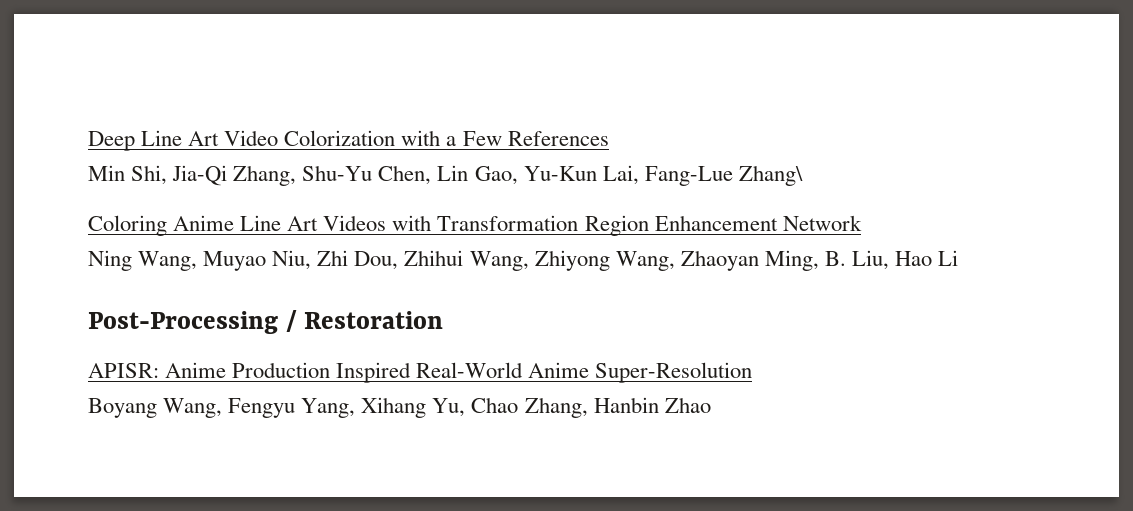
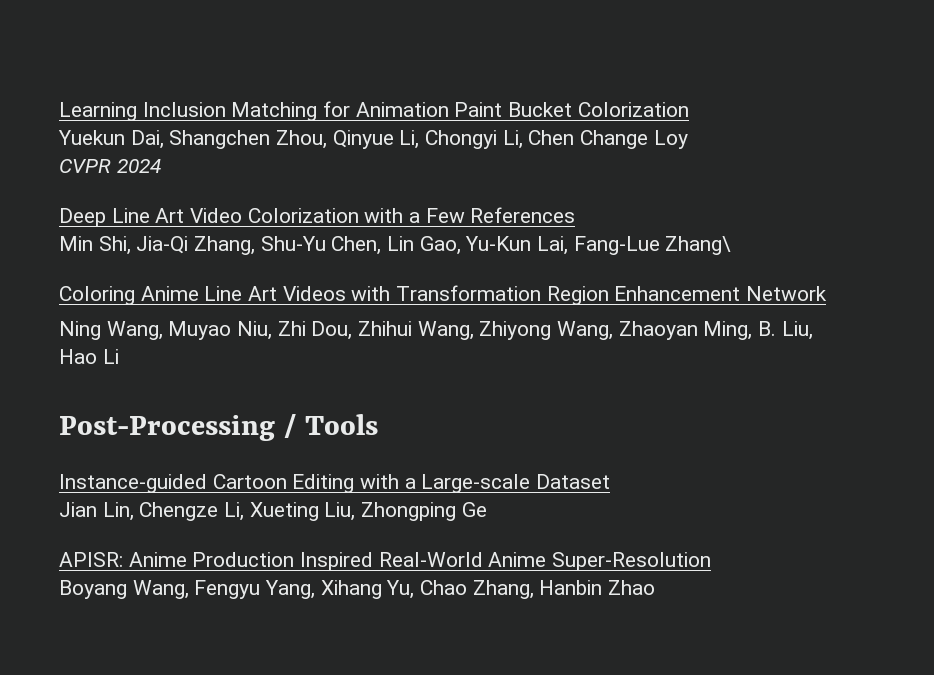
+ Learning Inclusion Matching for Animation Paint Bucket Colorization
+ Yuekun Dai, Shangchen Zhou, Qinyue Li, Chongyi Li, Chen Change Loy
+ CVPR 2024
- Post-Processing / Restoration
+ Post-Processing / Tools
+ Instance-guided Cartoon Editing with a Large-scale Dataset
+ Jian Lin, Chengze Li, Xueting Liu, Zhongping Ge

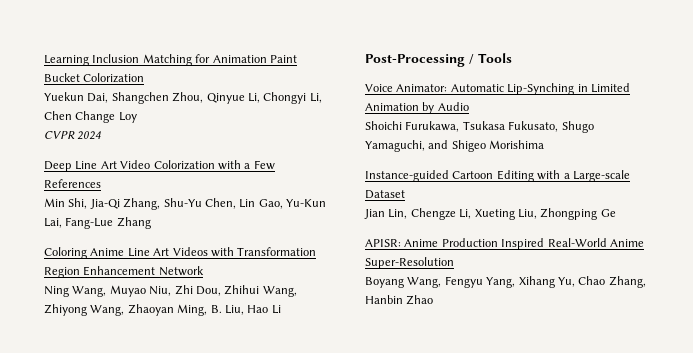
- Min Shi, Jia-Qi Zhang, Shu-Yu Chen, Lin Gao, Yu-Kun Lai, Fang-Lue Zhang\
+ Min Shi, Jia-Qi Zhang, Shu-Yu Chen, Lin Gao, Yu-Kun Lai, Fang-Lue Zhang
+ Voice Animator: Automatic Lip-Synching in Limited Animation by Audio
+ Shoichi Furukawa, Tsukasa Fukusato, Shugo Yamaguchi, and Shigeo Morishima

